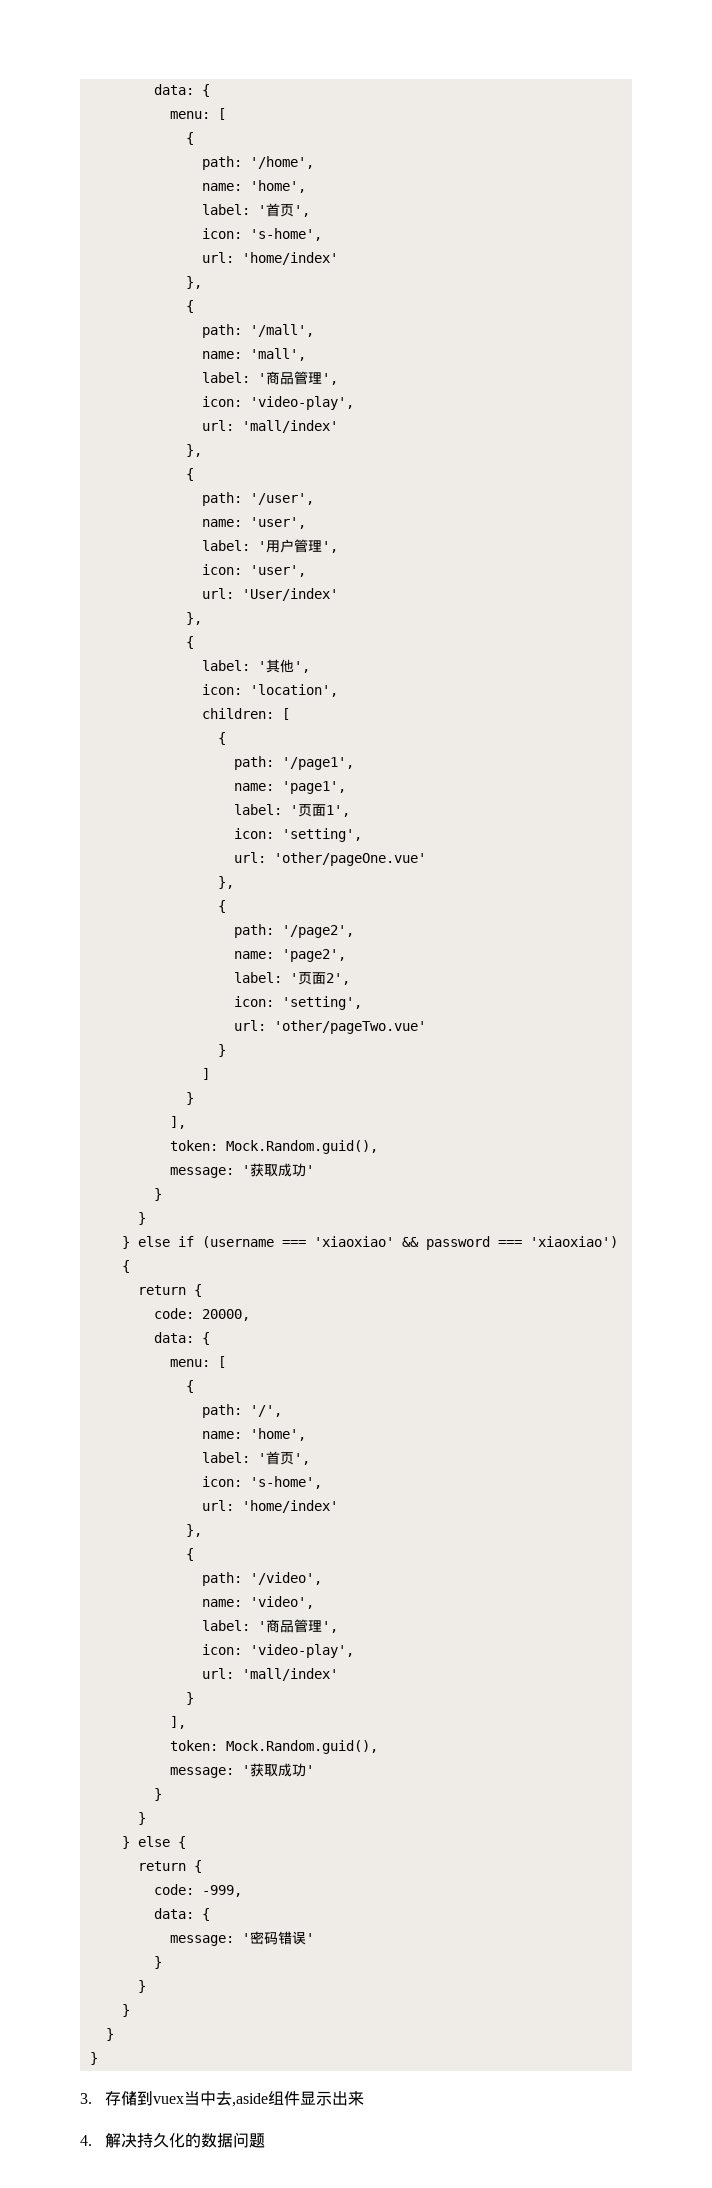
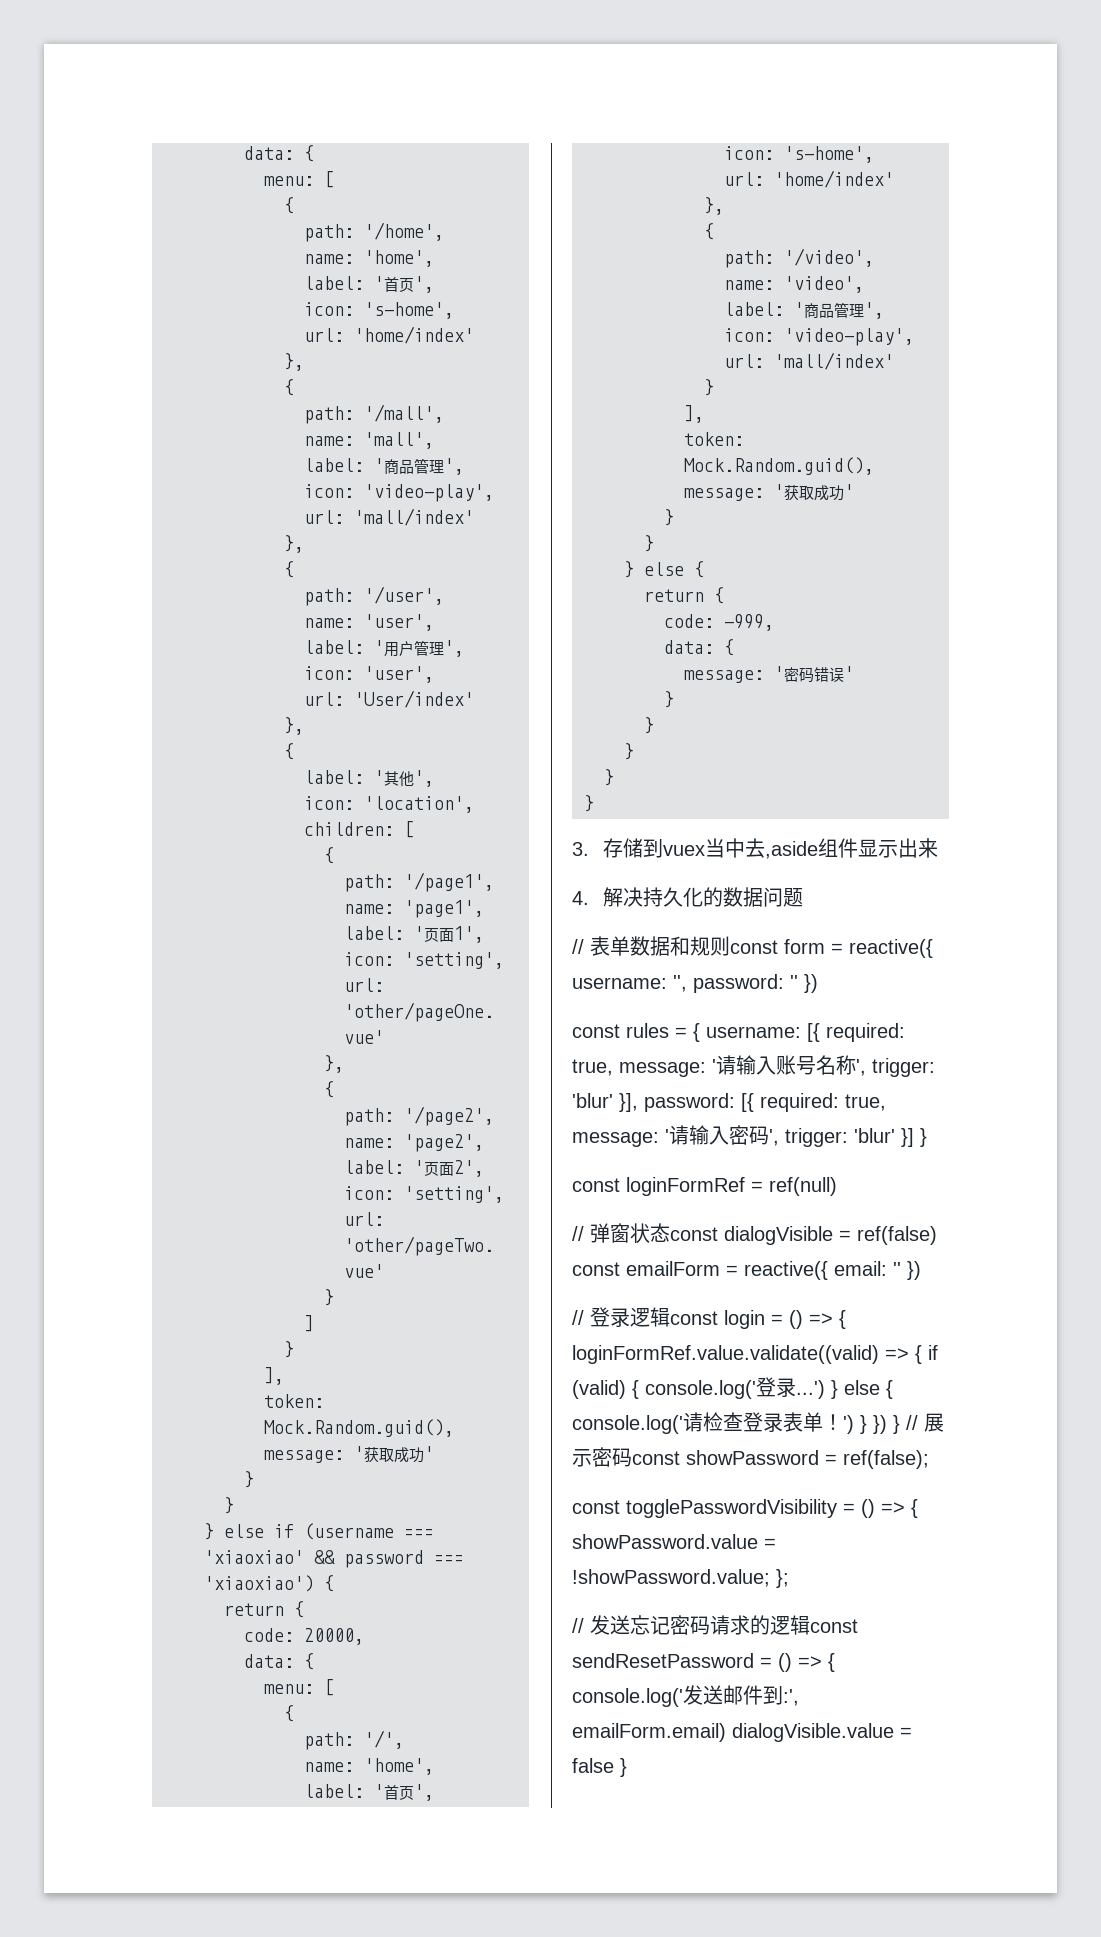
+ // 表单数据和规则const form = reactive({ username: '', password: '' })
+ const rules = { username: [{ required: true, message: '请输入账号名称', trigger: 'blur' }], password: [{ required: true, message: '请输入密码', trigger: 'blur' }] }
+ const loginFormRef = ref(null)
+ // 弹窗状态const dialogVisible = ref(false) const emailForm = reactive({ email: '' })
+ // 登录逻辑const login = () => { loginFormRef.value.validate((valid) => { if (valid) { console.log('登录...') } else { console.log('请检查登录表单！') } }) } // 展示密码const showPassword = ref(false);
+ const togglePasswordVisibility = () => { showPassword.value = !showPassword.value; };
+ // 发送忘记密码请求的逻辑const sendResetPassword = () => { console.log('发送邮件到:', emailForm.email) dialogVisible.value = false }

